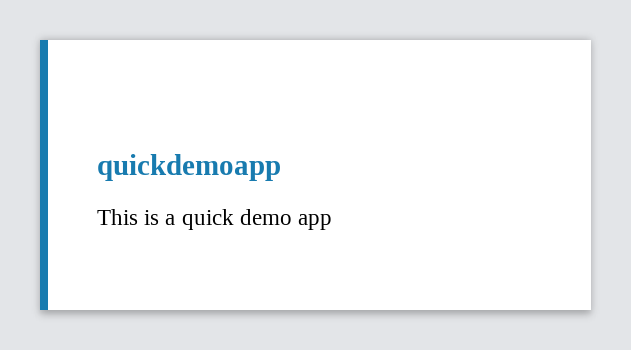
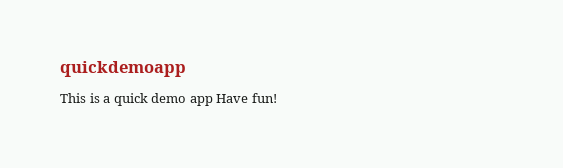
- This is a quick demo app
+ This is a quick demo app Have fun!

